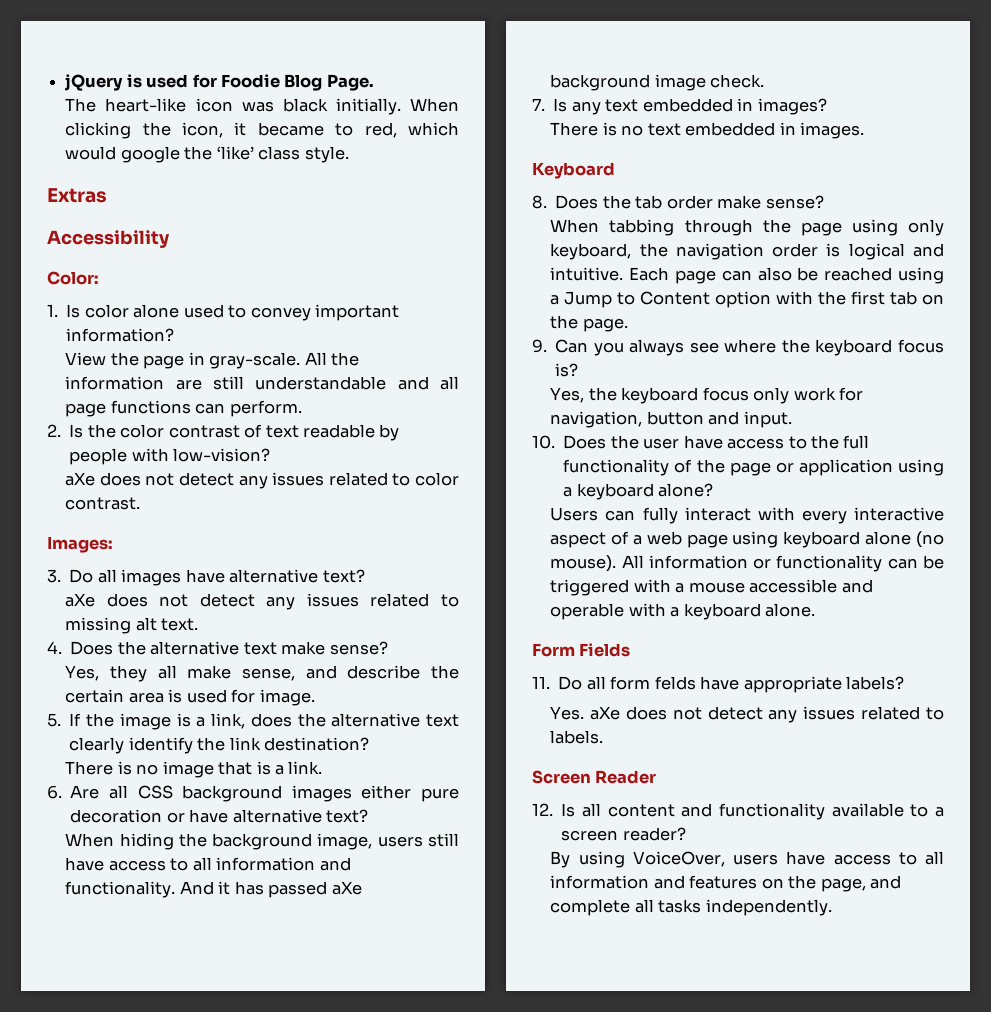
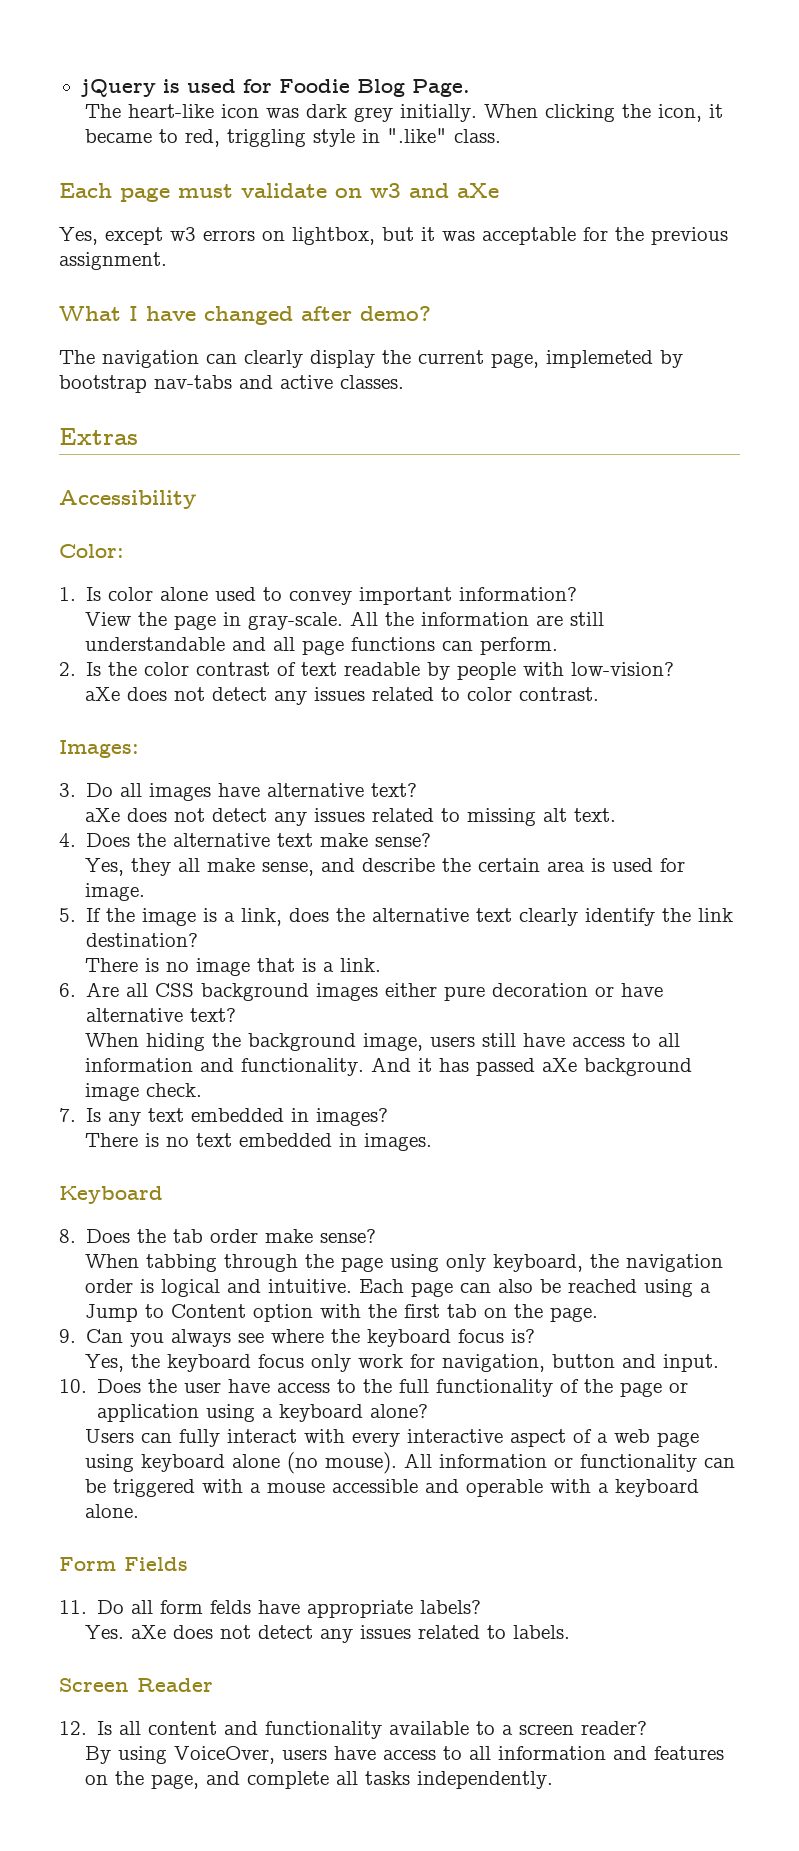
- The heart-like icon was black initially.
+ The heart-like icon was dark grey initially.
- When clicking the icon, it became to red, which would google the ‘like’ class style.
+ When clicking the icon, it became to red, triggling style in ".like" class.
+ Each page must validate on w3 and aXe
+ Yes, except w3 errors on lightbox, but it was acceptable for the previous assignment.
+ What I have changed after demo?
+ The navigation can clearly display the current page, implemeted by bootstrap nav-tabs and active classes.

